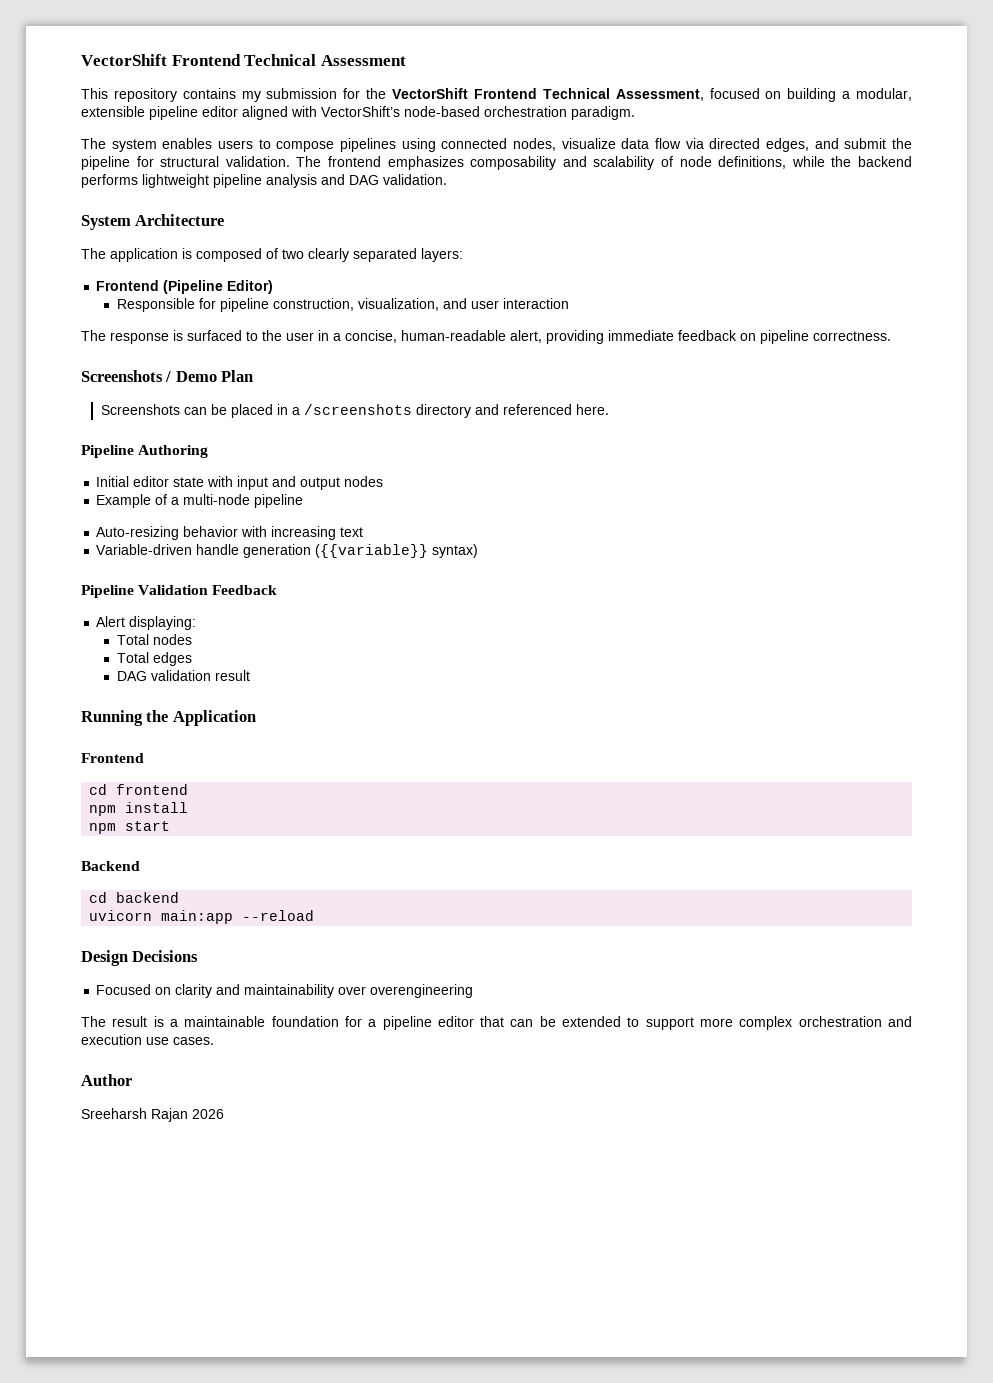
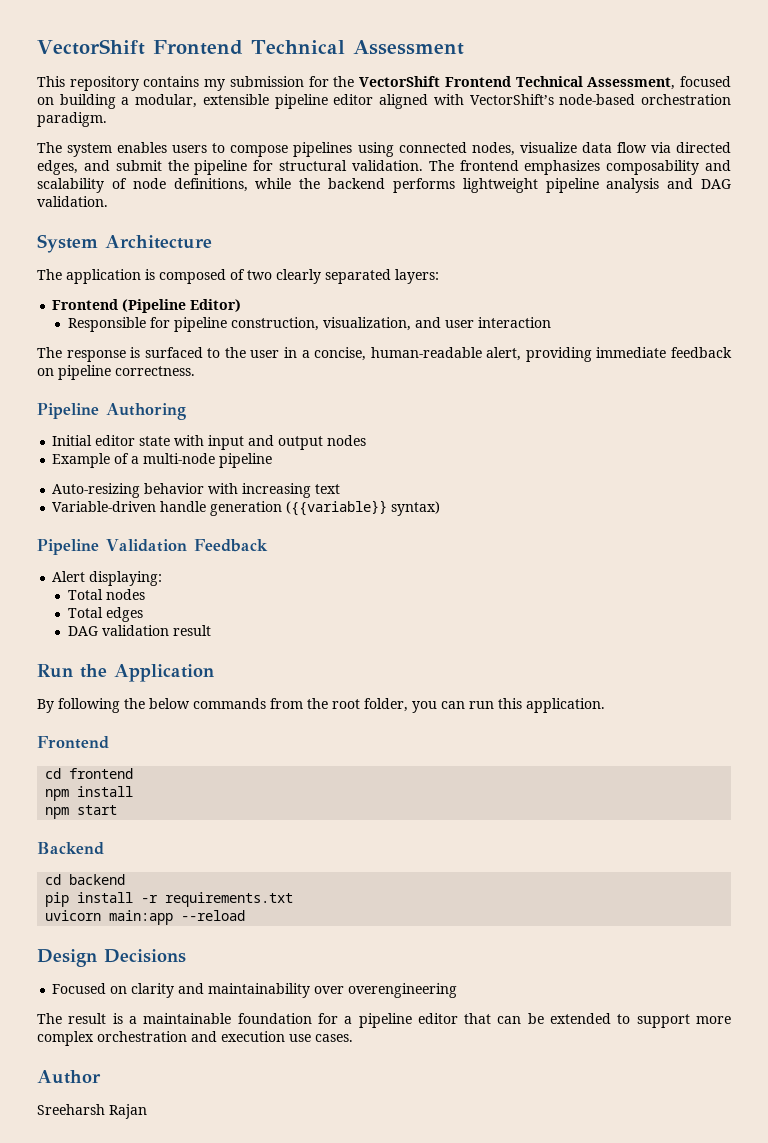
- Screenshots / Demo Plan
- Screenshots can be placed in a /screenshots directory and referenced here.
- Running the Application
+ Run the Application
+ By following the below commands from the root folder, you can run this application.
+ pip install -r requirements.txt
- Sreeharsh Rajan 2026
+ Sreeharsh Rajan

